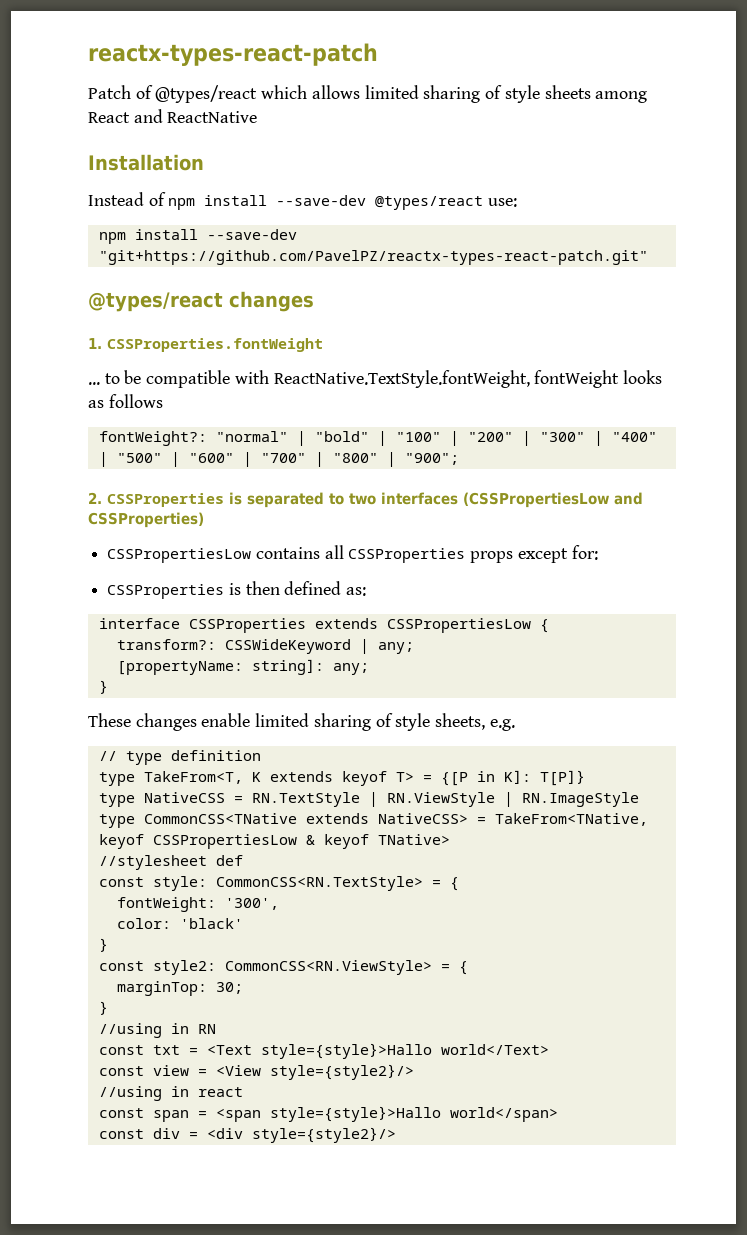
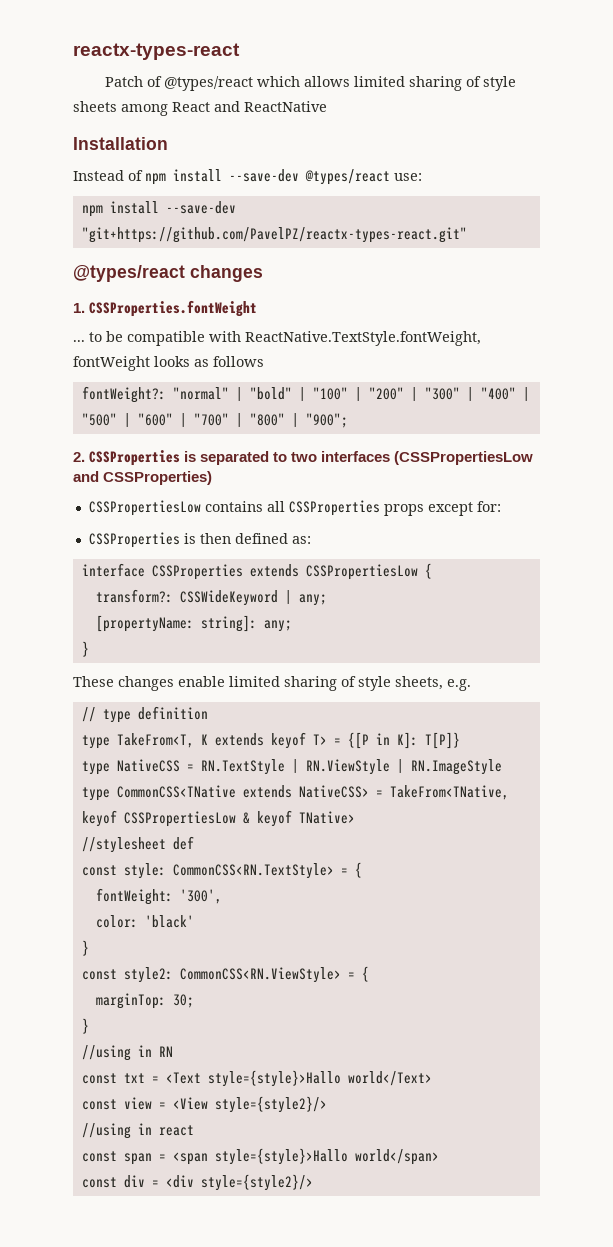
- reactx-types-react-patch
+ reactx-types-react
- npm install --save-dev "git+https://github.com/PavelPZ/reactx-types-react-patch.git"
+ npm install --save-dev "git+https://github.com/PavelPZ/reactx-types-react.git"

